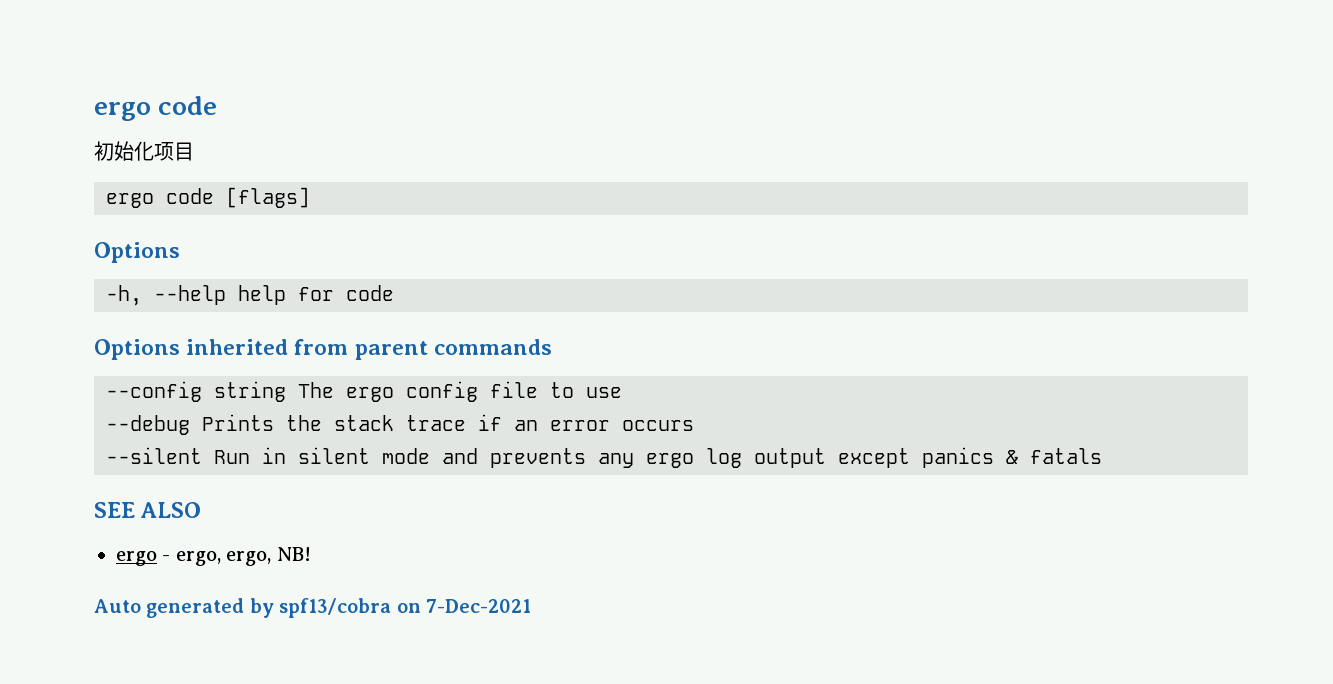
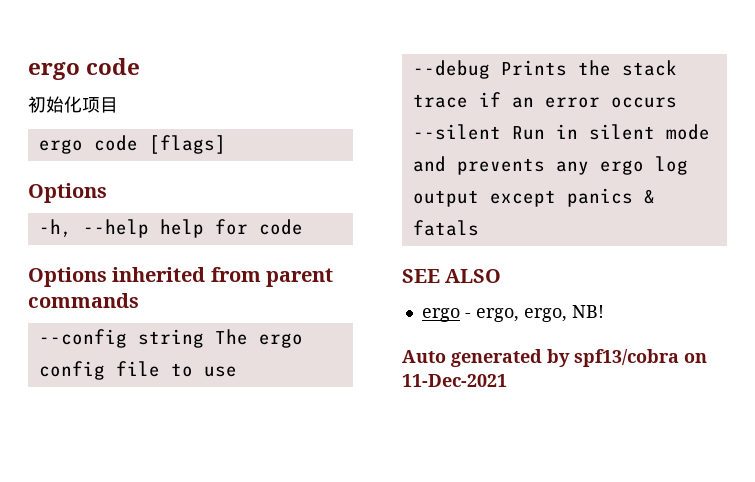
- Auto generated by spf13/cobra on 7-Dec-2021
+ Auto generated by spf13/cobra on 11-Dec-2021

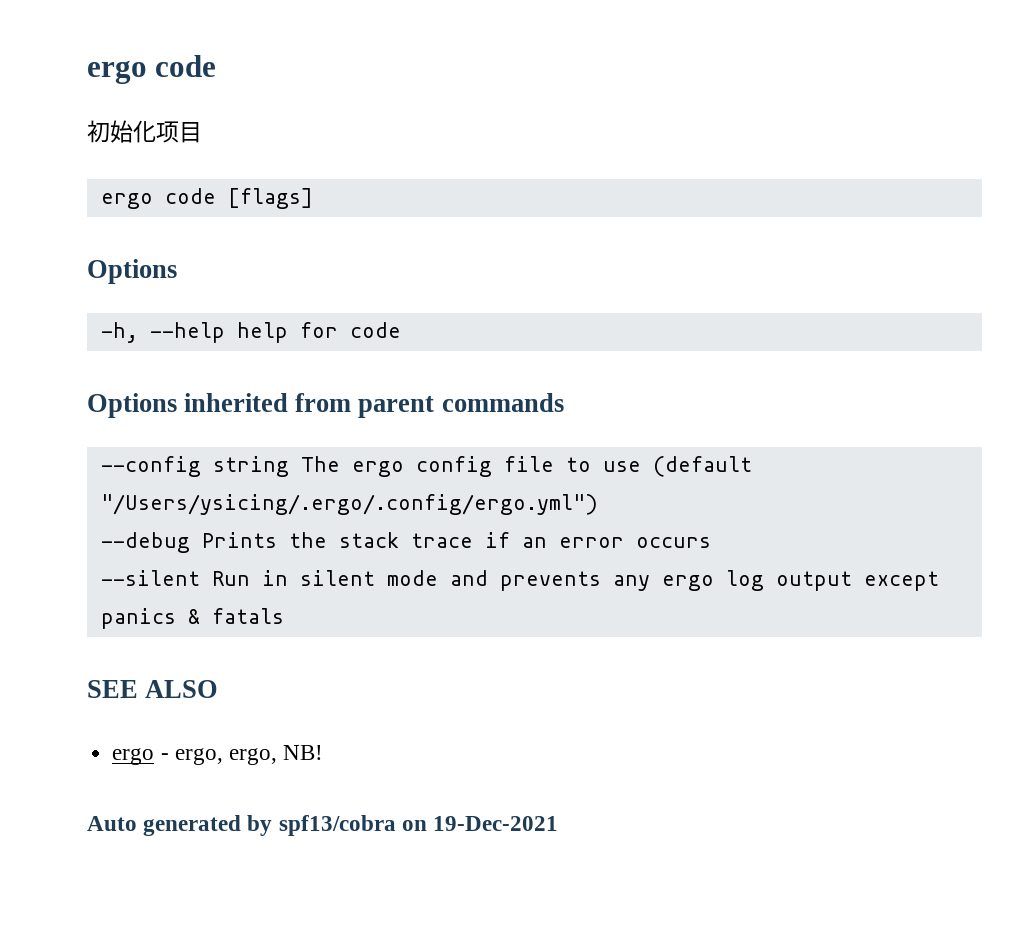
- --config string The ergo config file to use
+ --config string The ergo config file to use (default "/Users/ysicing/.ergo/.config/ergo.yml")
- Auto generated by spf13/cobra on 11-Dec-2021
+ Auto generated by spf13/cobra on 19-Dec-2021

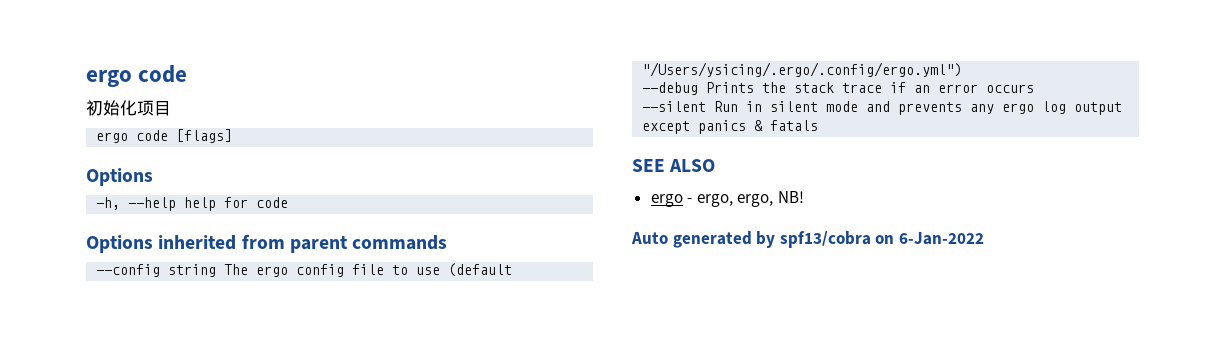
- Auto generated by spf13/cobra on 19-Dec-2021
+ Auto generated by spf13/cobra on 6-Jan-2022

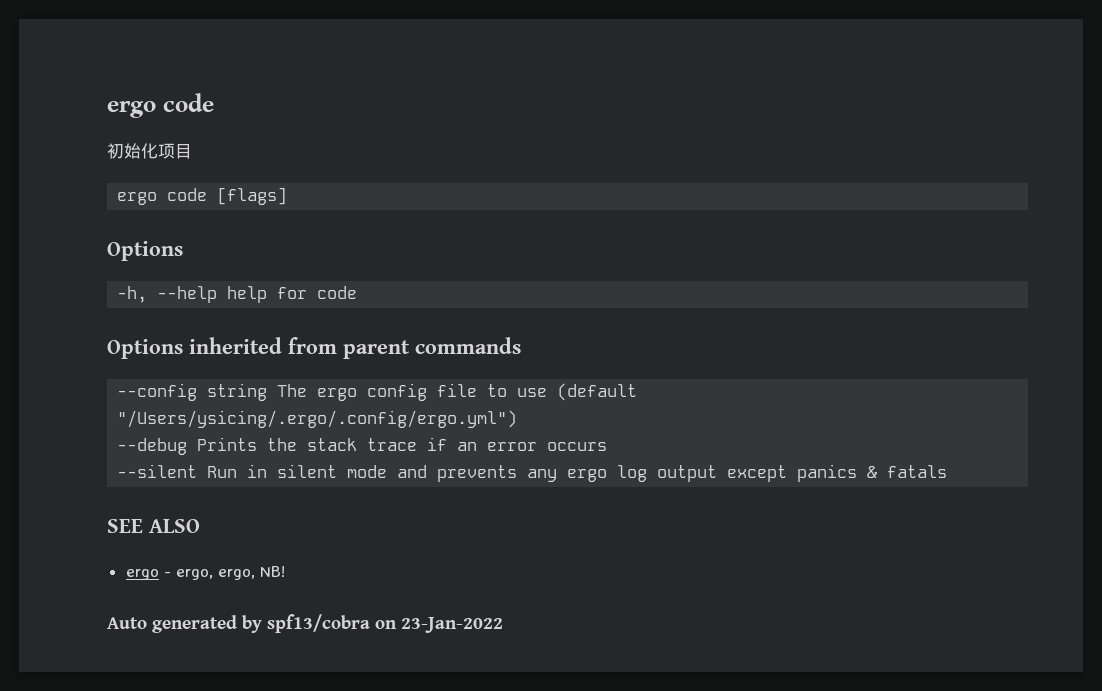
- Auto generated by spf13/cobra on 6-Jan-2022
+ Auto generated by spf13/cobra on 23-Jan-2022

